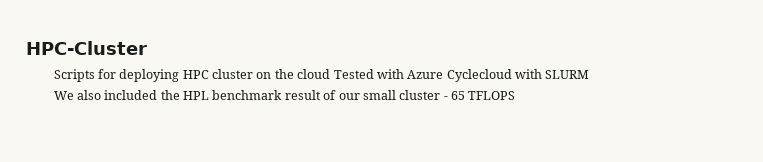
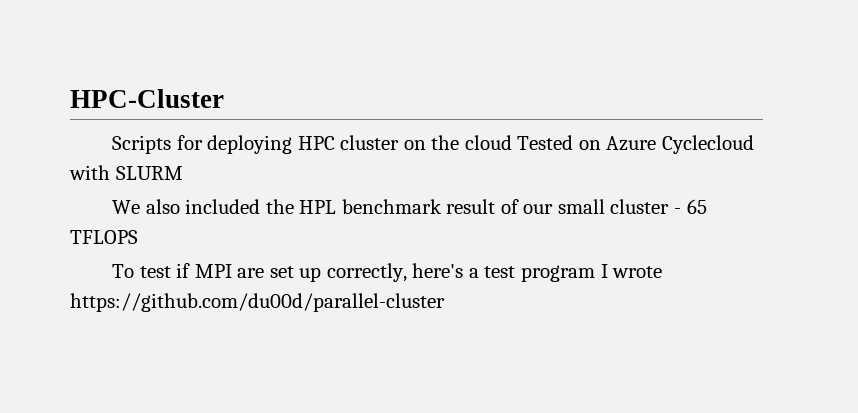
- Scripts for deploying HPC cluster on the cloud Tested with Azure Cyclecloud with SLURM
+ Scripts for deploying HPC cluster on the cloud Tested on Azure Cyclecloud with SLURM
+ To test if MPI are set up correctly, here's a test program I wrote https://github.com/du00d/parallel-cluster

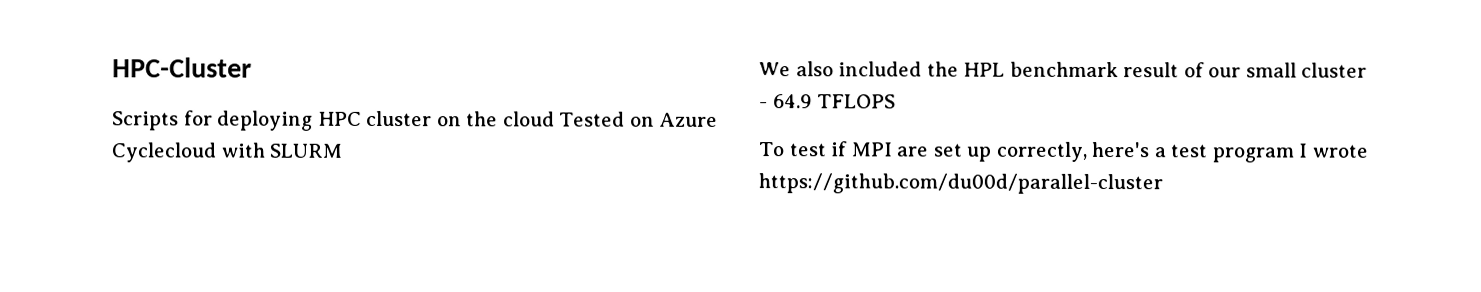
- We also included the HPL benchmark result of our small cluster - 65 TFLOPS
+ We also included the HPL benchmark result of our small cluster - 64.9 TFLOPS

